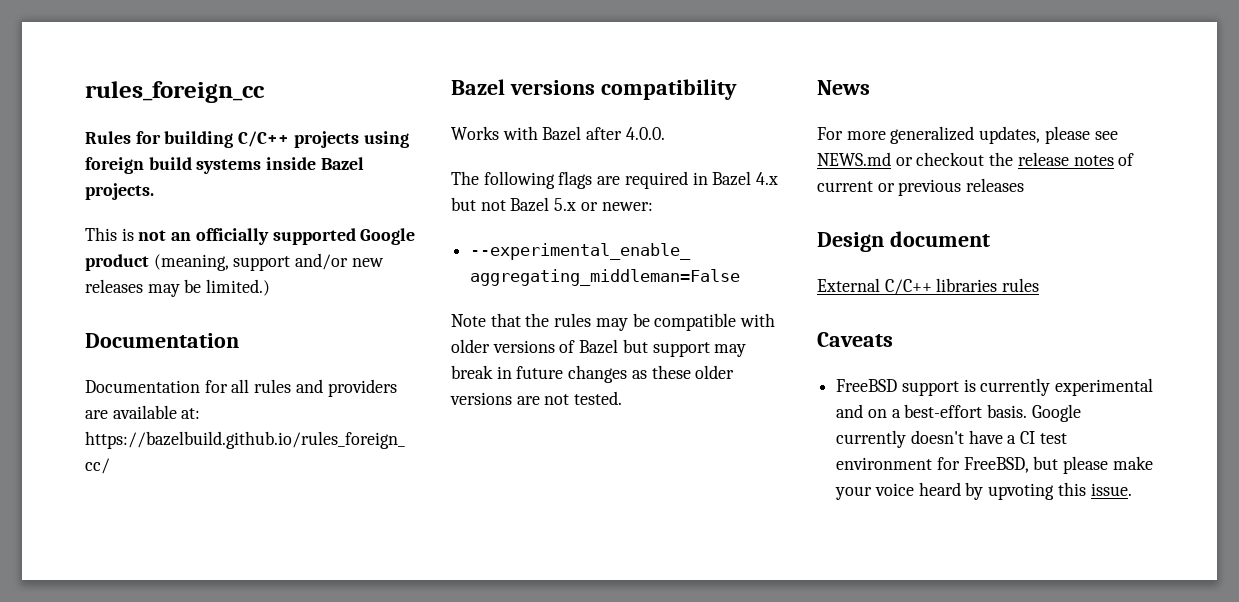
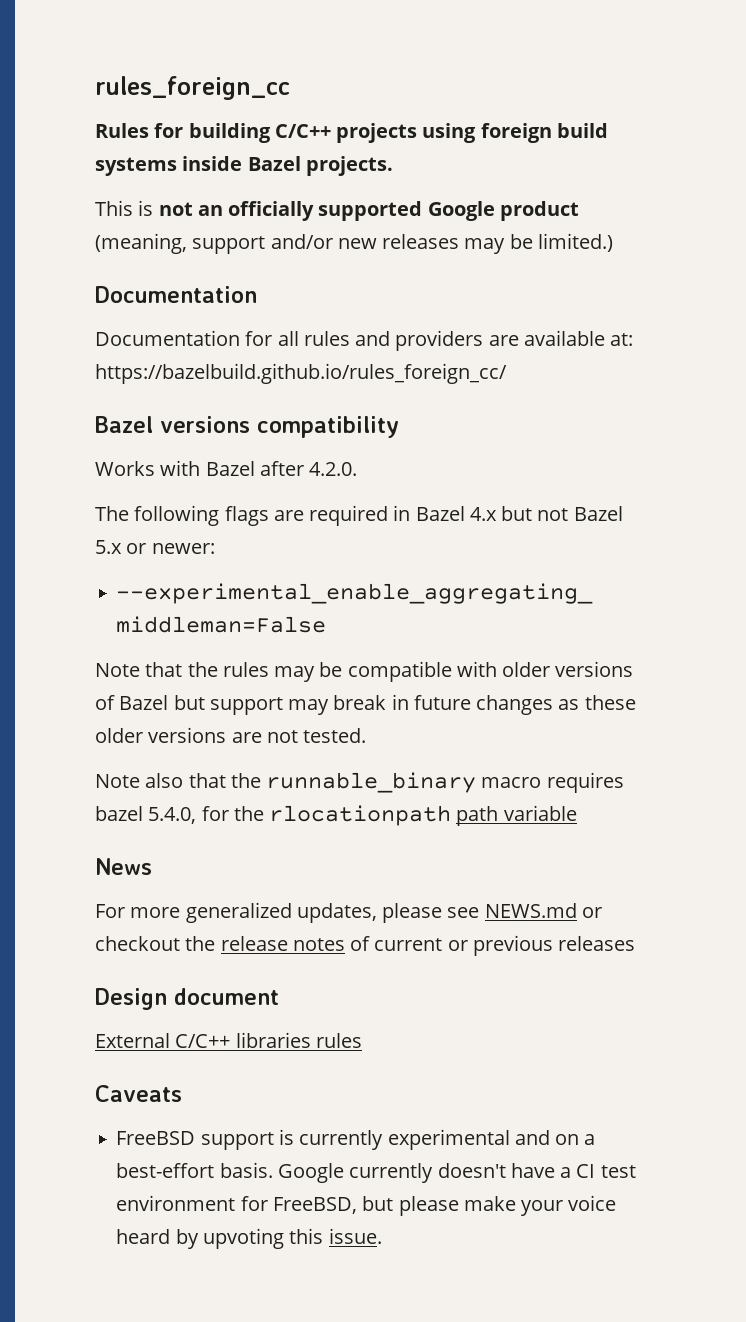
- Works with Bazel after 4.0.0.
+ Works with Bazel after 4.2.0.
+ Note also that the runnable_binary macro requires bazel 5.4.0, for the rlocationpath path variable

